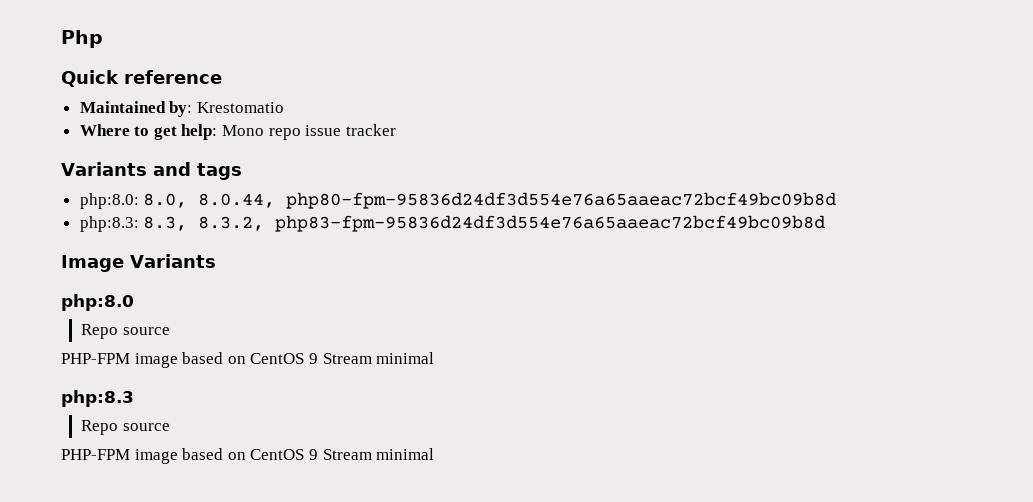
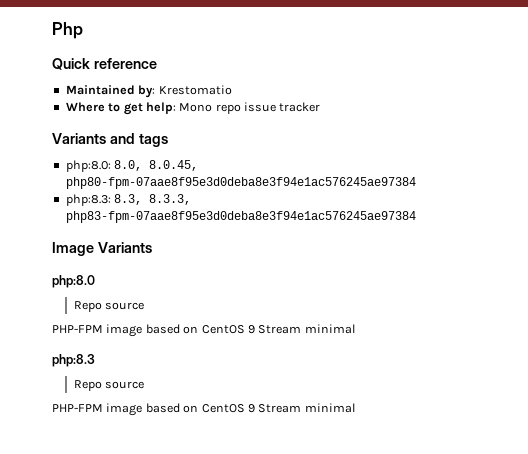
- php:8.0: 8.0, 8.0.44, php80-fpm-95836d24df3d554e76a65aaeac72bcf49bc09b8d
+ php:8.0: 8.0, 8.0.45, php80-fpm-07aae8f95e3d0deba8e3f94e1ac576245ae97384
- php:8.3: 8.3, 8.3.2, php83-fpm-95836d24df3d554e76a65aaeac72bcf49bc09b8d
+ php:8.3: 8.3, 8.3.3, php83-fpm-07aae8f95e3d0deba8e3f94e1ac576245ae97384

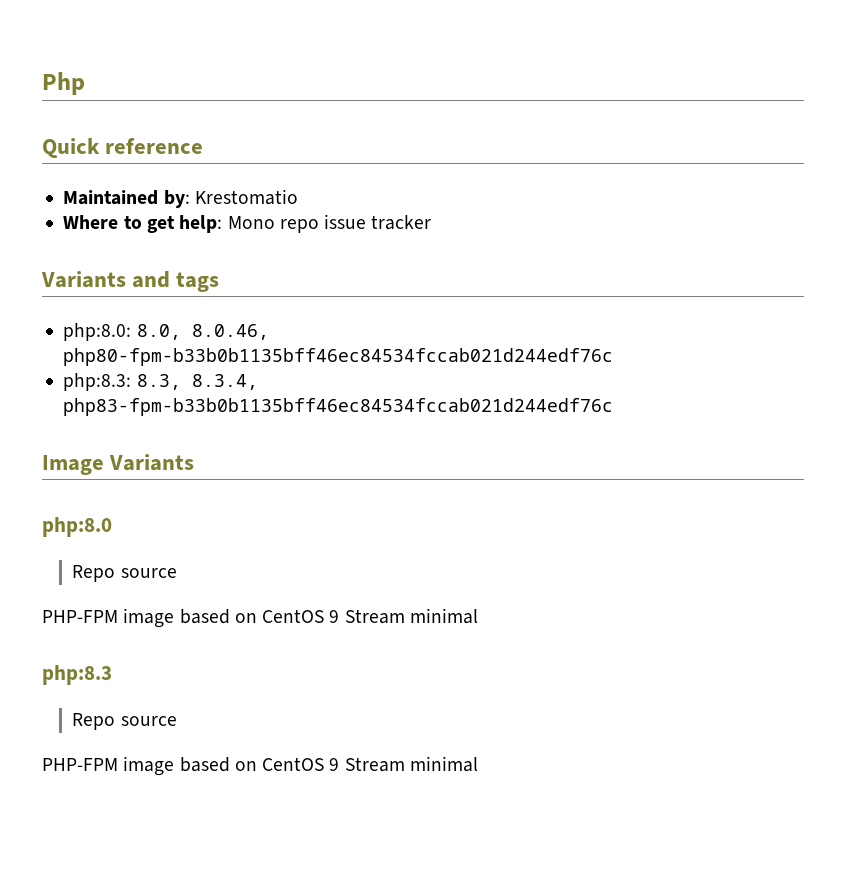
- php:8.0: 8.0, 8.0.45, php80-fpm-07aae8f95e3d0deba8e3f94e1ac576245ae97384
+ php:8.0: 8.0, 8.0.46, php80-fpm-b33b0b1135bff46ec84534fccab021d244edf76c
- php:8.3: 8.3, 8.3.3, php83-fpm-07aae8f95e3d0deba8e3f94e1ac576245ae97384
+ php:8.3: 8.3, 8.3.4, php83-fpm-b33b0b1135bff46ec84534fccab021d244edf76c

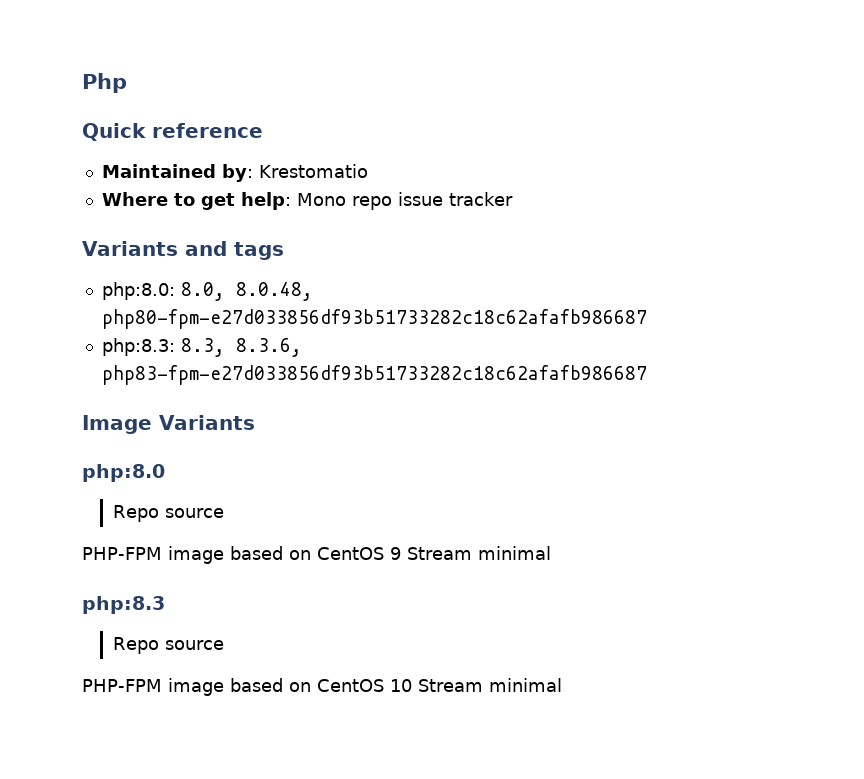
- php:8.0: 8.0, 8.0.46, php80-fpm-b33b0b1135bff46ec84534fccab021d244edf76c
+ php:8.0: 8.0, 8.0.48, php80-fpm-e27d033856df93b51733282c18c62afafb986687
- php:8.3: 8.3, 8.3.4, php83-fpm-b33b0b1135bff46ec84534fccab021d244edf76c
+ php:8.3: 8.3, 8.3.6, php83-fpm-e27d033856df93b51733282c18c62afafb986687
  php:8.3
  Repo source
- PHP-FPM image based on CentOS 9 Stream minimal
+ PHP-FPM image based on CentOS 10 Stream minimal

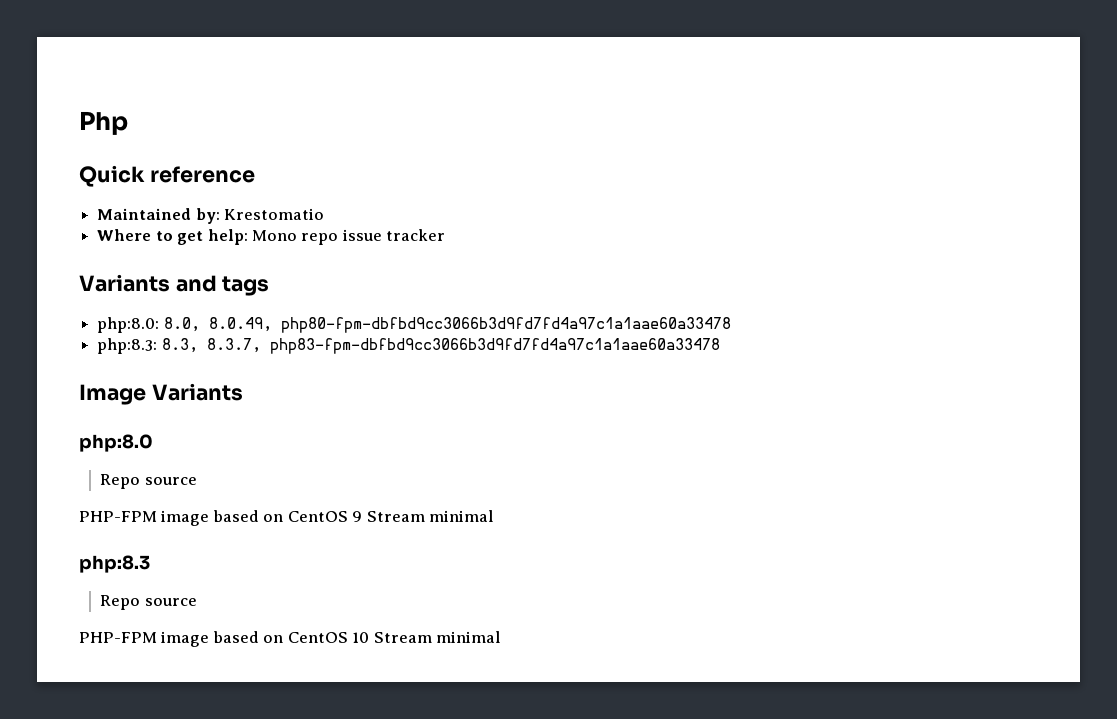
- php:8.0: 8.0, 8.0.48, php80-fpm-e27d033856df93b51733282c18c62afafb986687
+ php:8.0: 8.0, 8.0.49, php80-fpm-dbfbd9cc3066b3d9fd7fd4a97c1a1aae60a33478
- php:8.3: 8.3, 8.3.6, php83-fpm-e27d033856df93b51733282c18c62afafb986687
+ php:8.3: 8.3, 8.3.7, php83-fpm-dbfbd9cc3066b3d9fd7fd4a97c1a1aae60a33478

